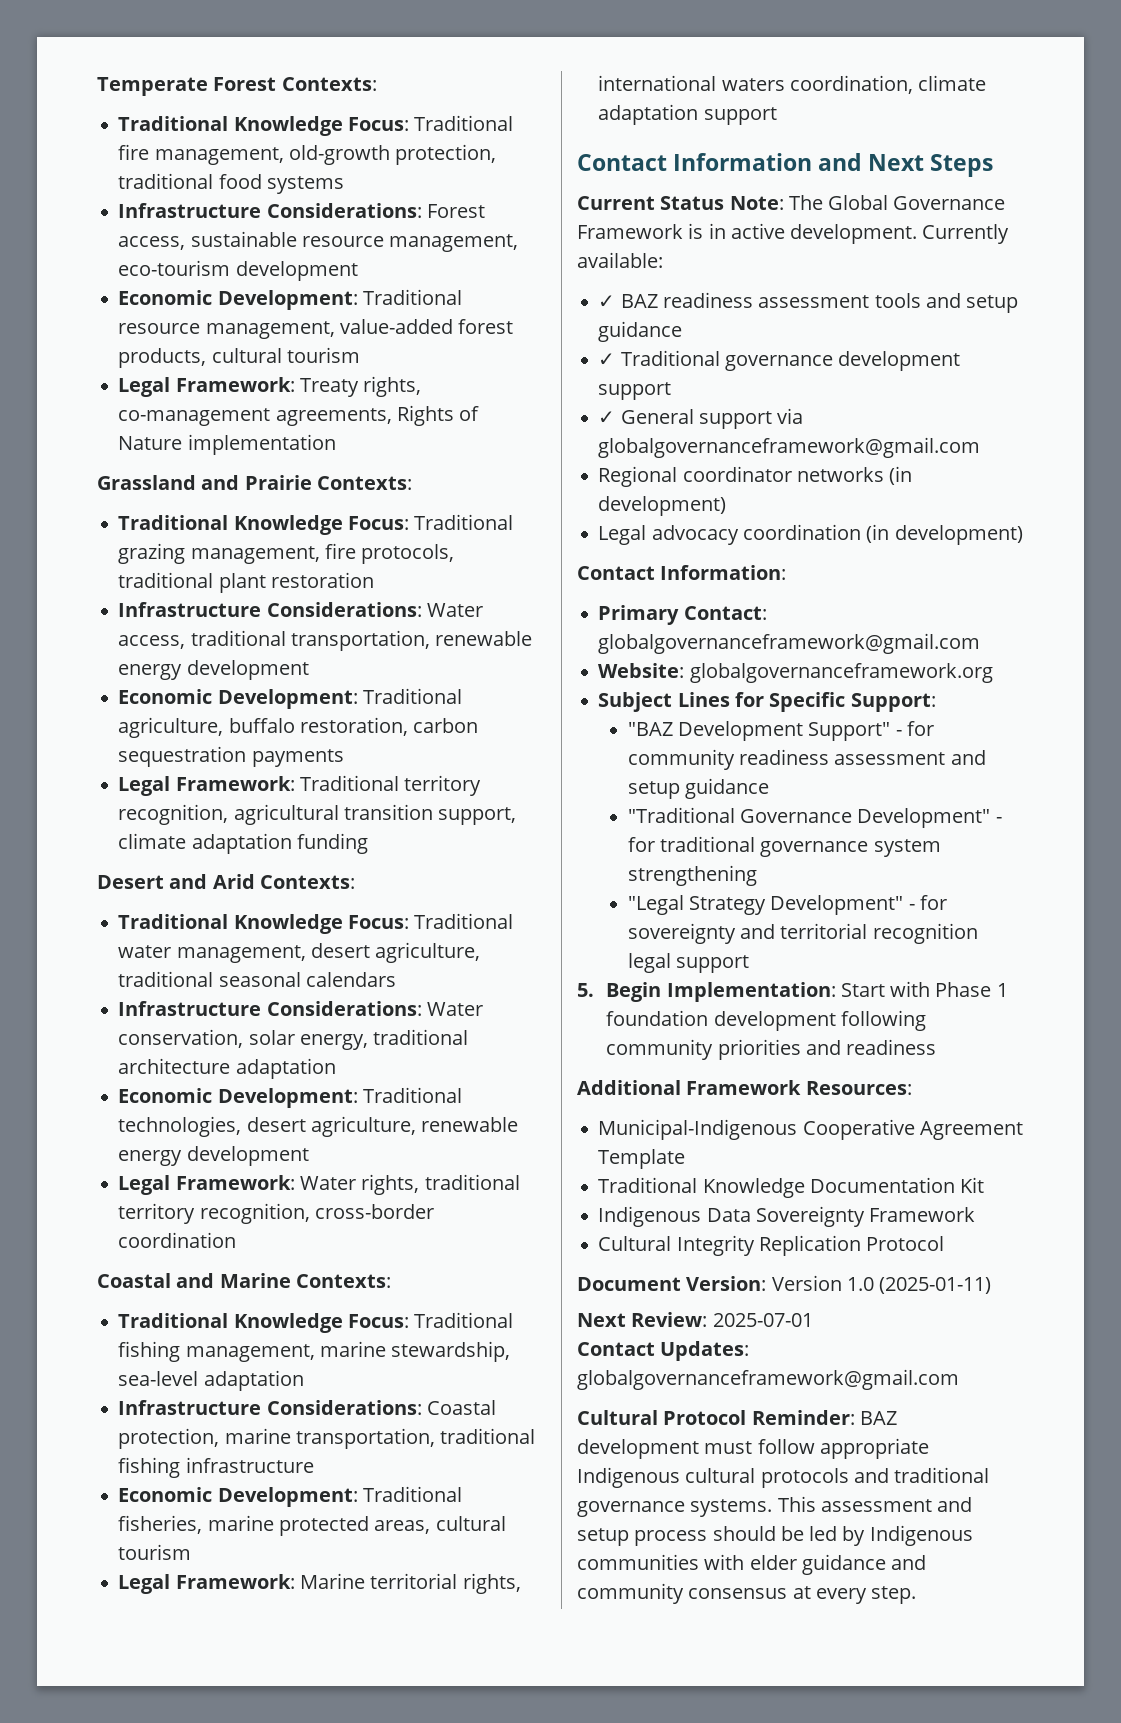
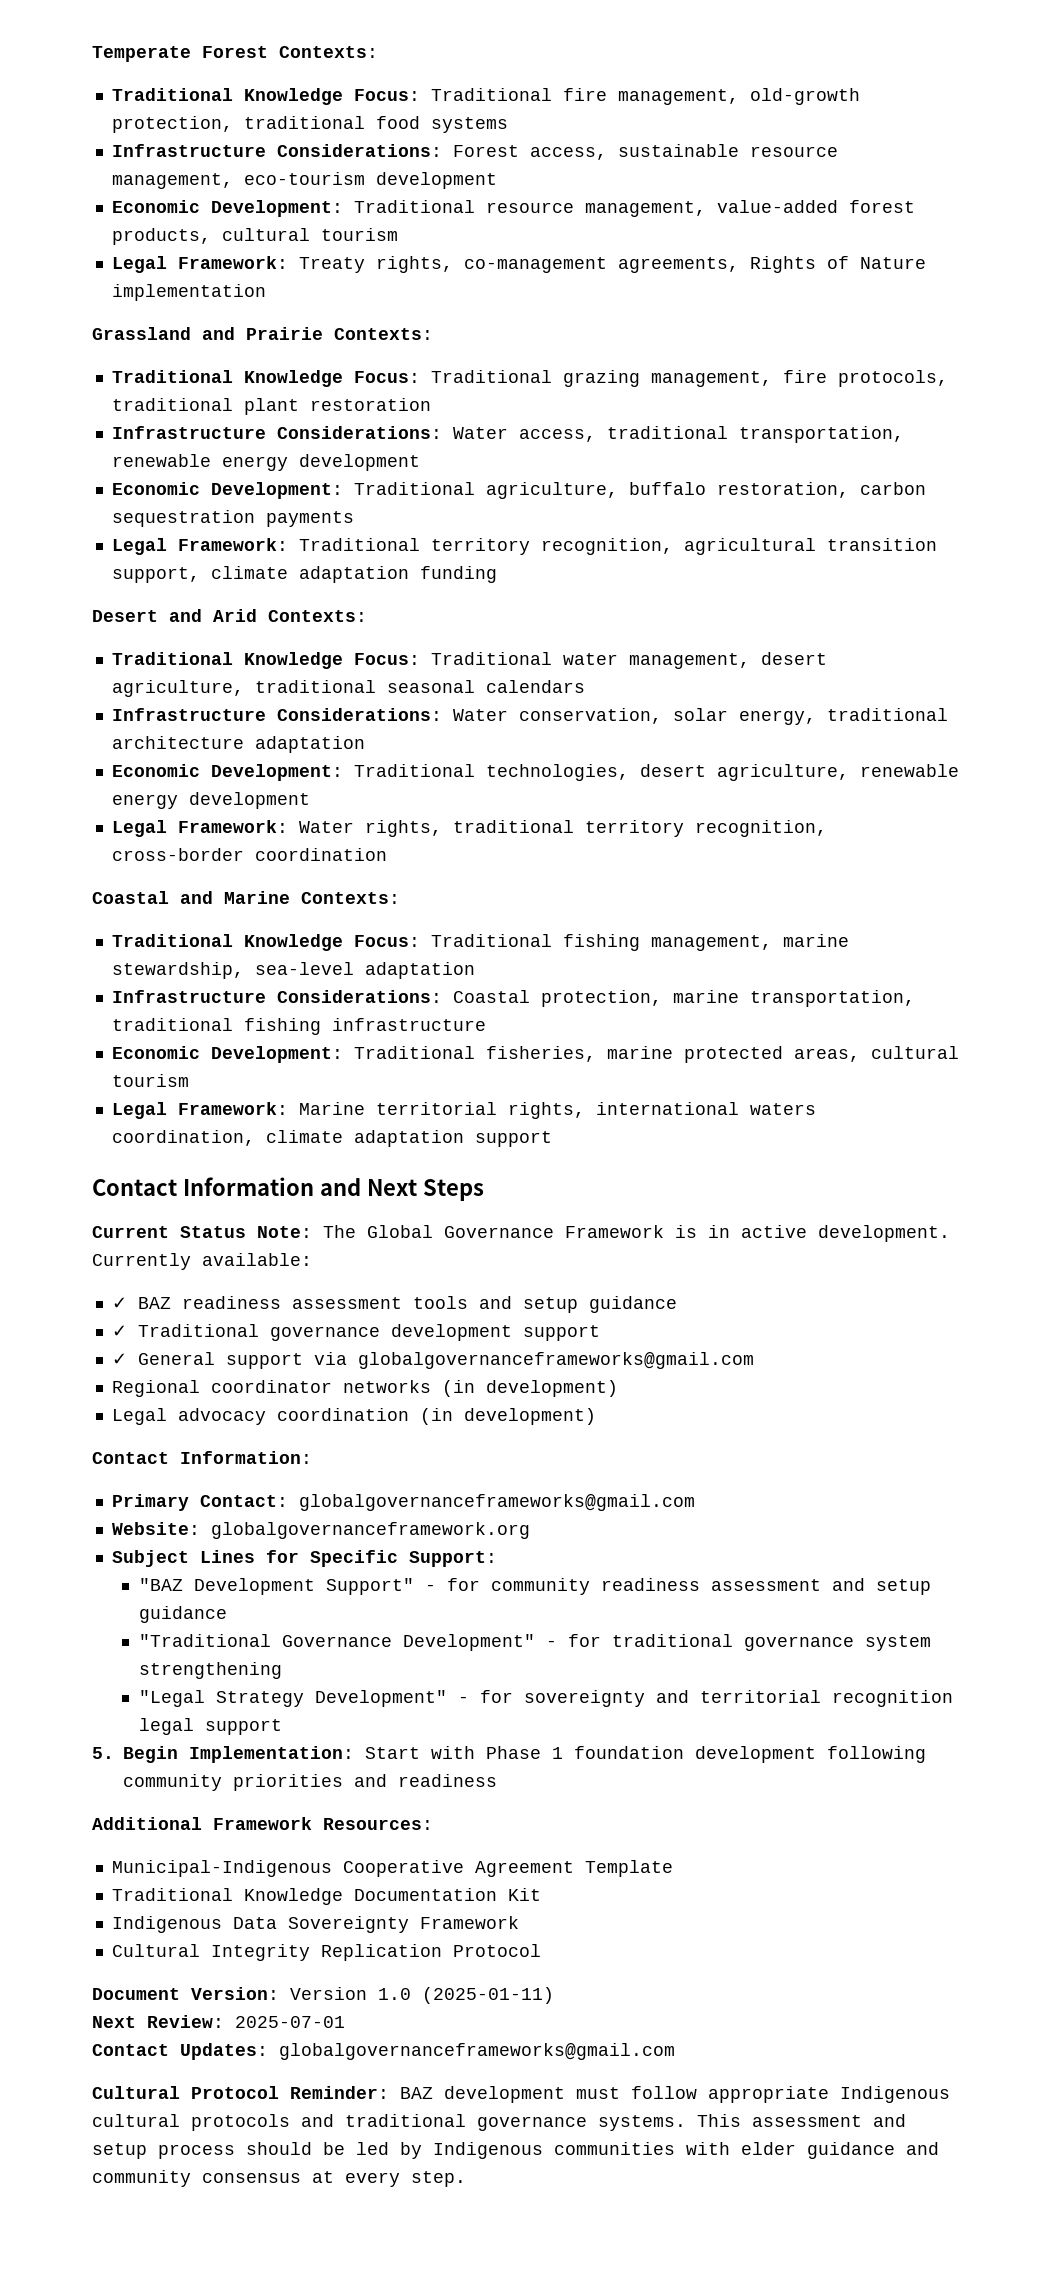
- ✓ General support via globalgovernanceframework@gmail.com
+ ✓ General support via globalgovernanceframeworks@gmail.com
- Primary Contact: globalgovernanceframework@gmail.com
+ Primary Contact: globalgovernanceframeworks@gmail.com
- Contact Updates: globalgovernanceframework@gmail.com
+ Contact Updates: globalgovernanceframeworks@gmail.com

